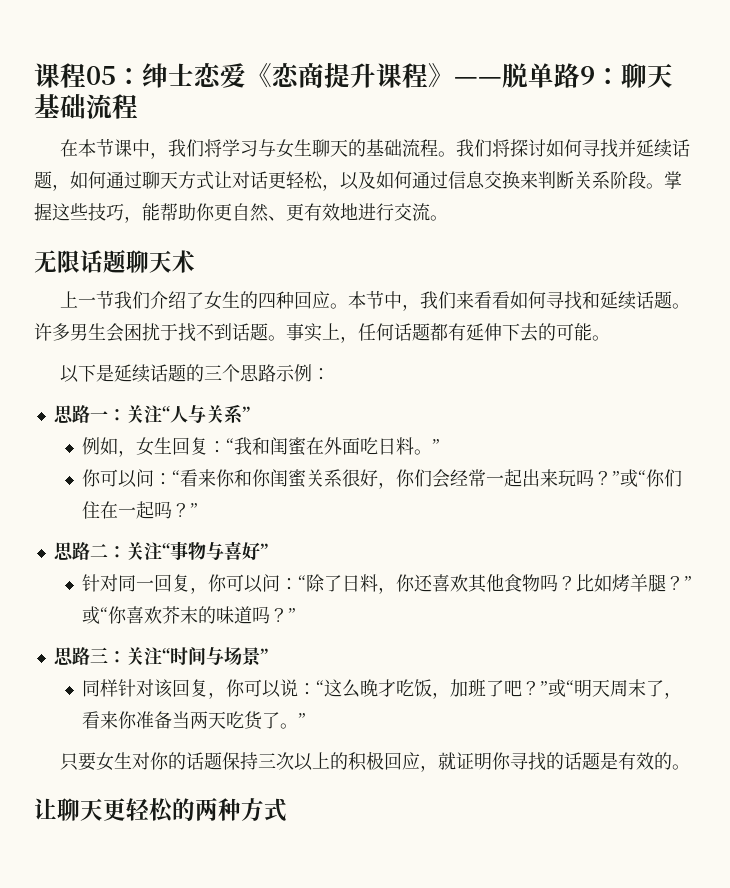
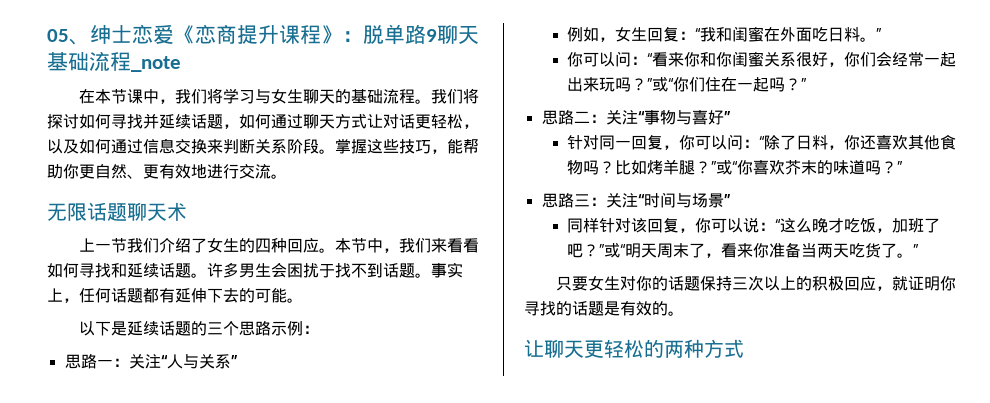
- 课程05：绅士恋爱《恋商提升课程》——脱单路9：聊天基础流程
+ 05、绅士恋爱《恋商提升课程》：脱单路9聊天基础流程_note

